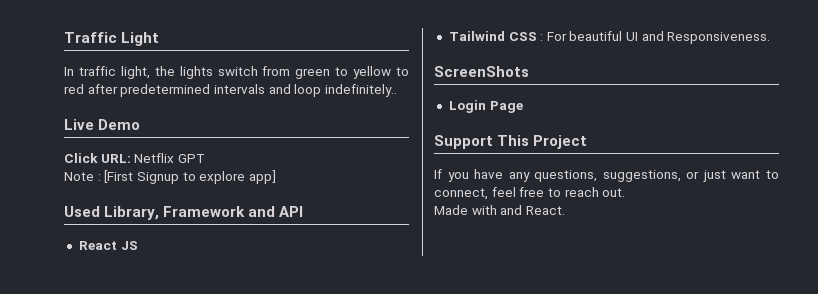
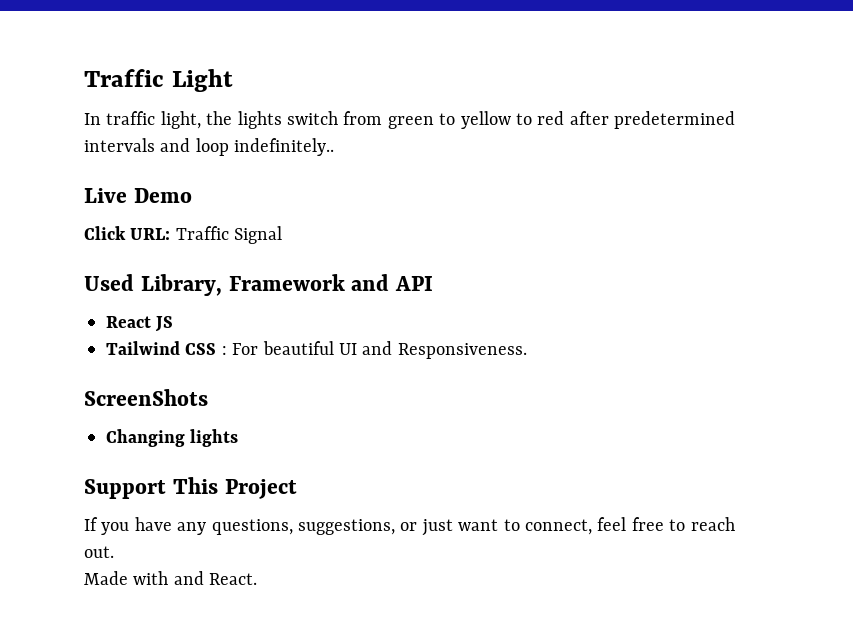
- Click URL: Netflix GPT
- Note : [First Signup to explore app]
+ Click URL: Traffic Signal
- Login Page
+ Changing lights

